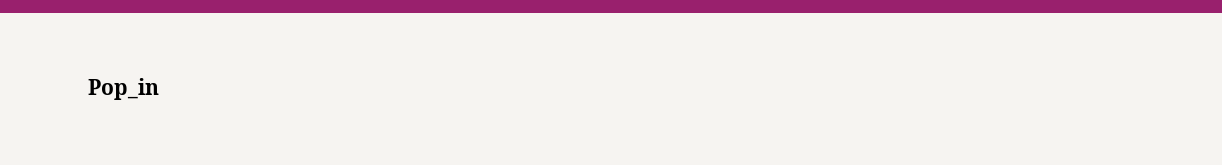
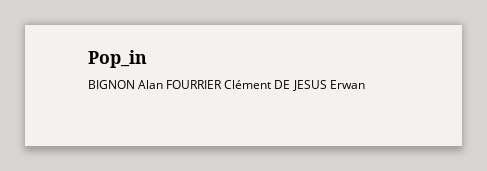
+ BIGNON Alan FOURRIER Clément DE JESUS Erwan

